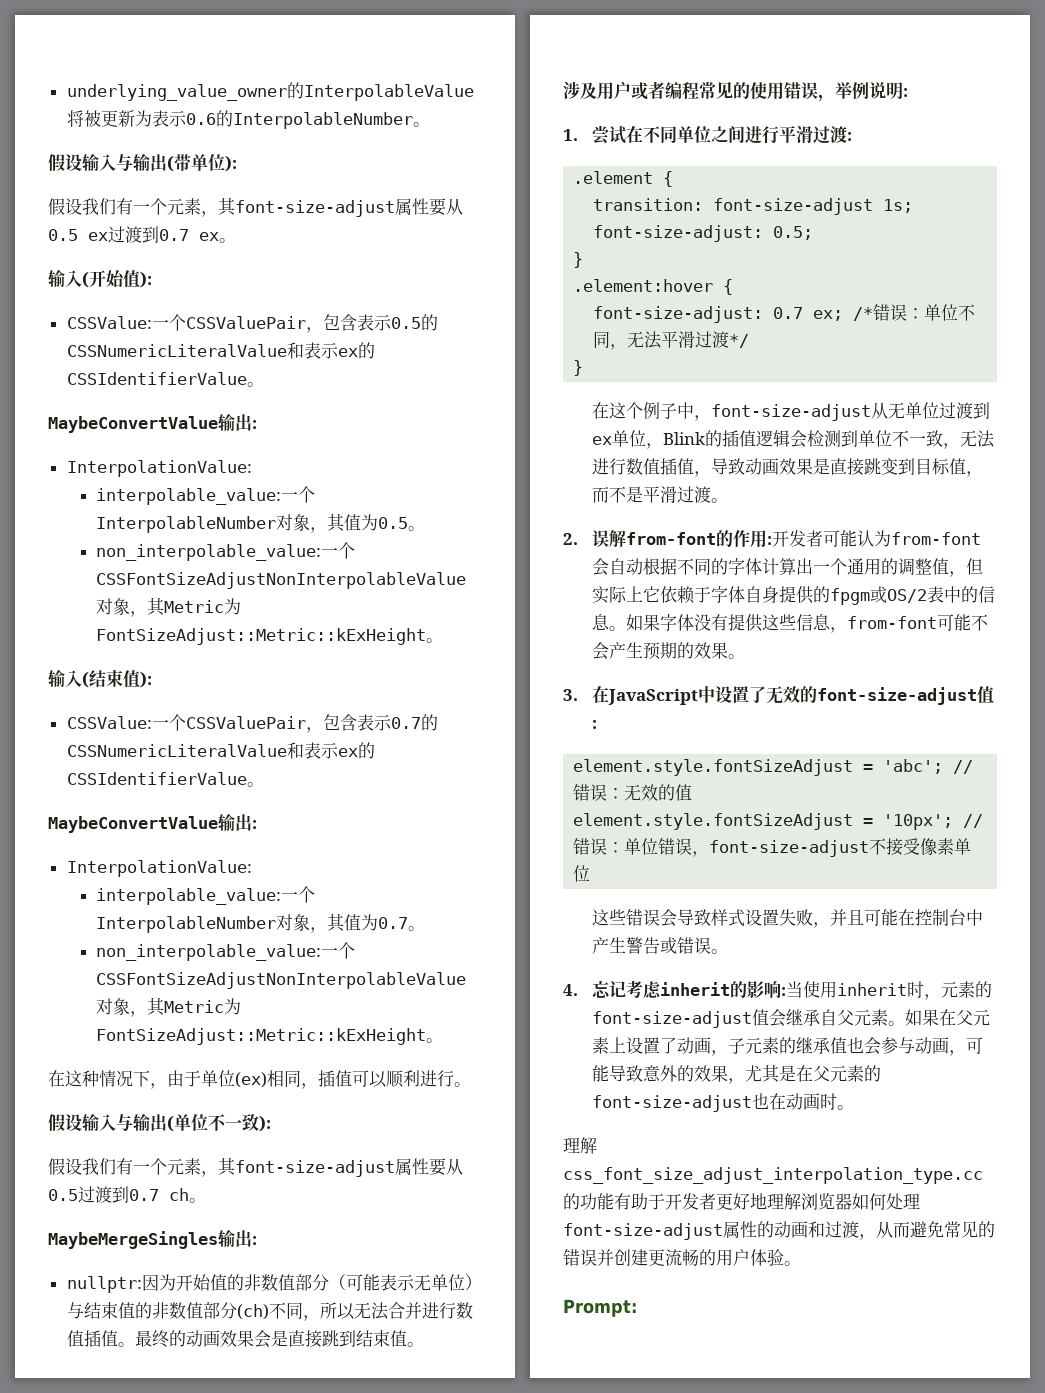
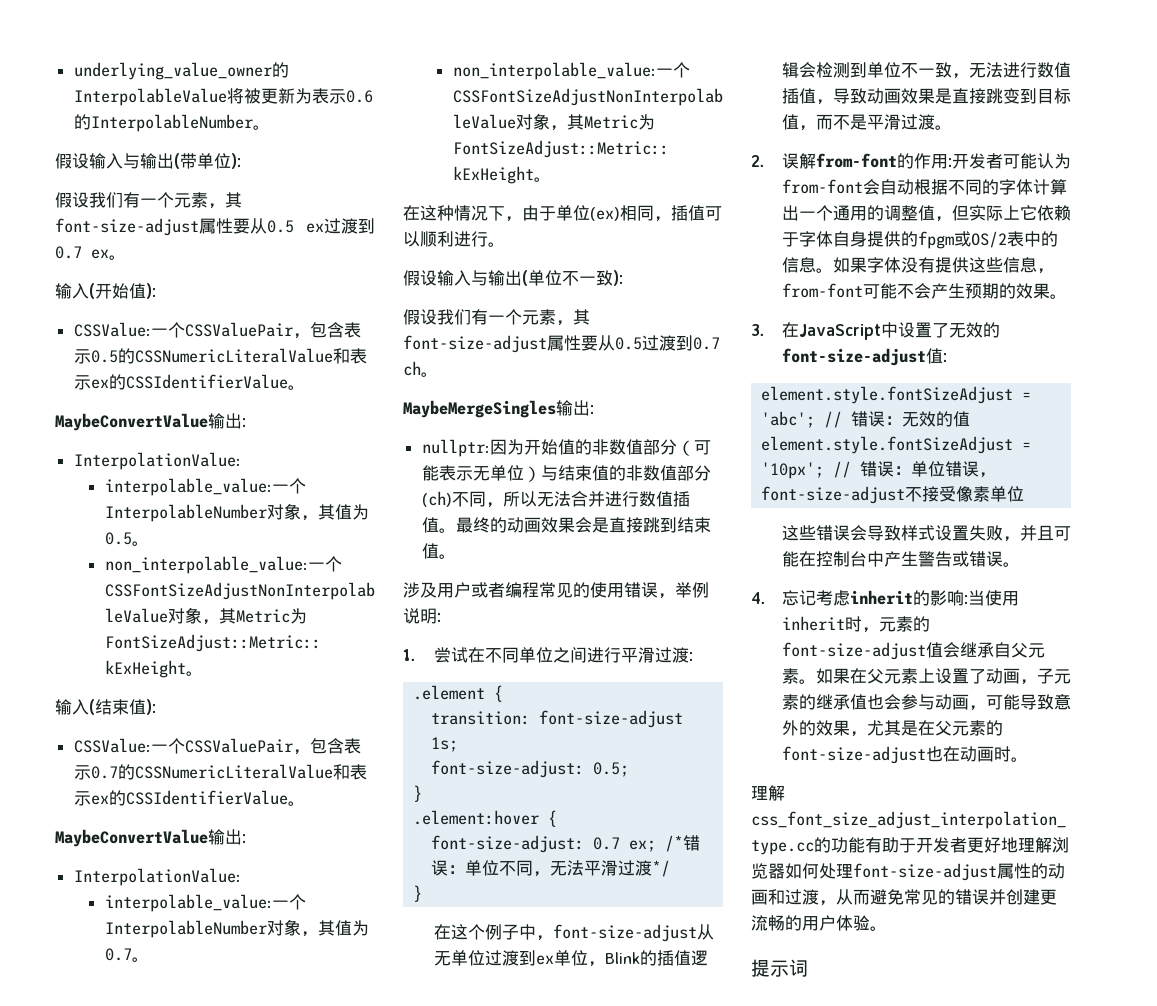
- Prompt:
+ 提示词

